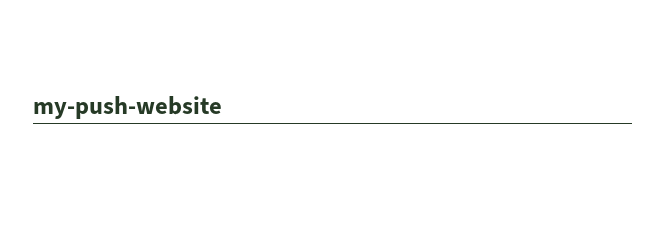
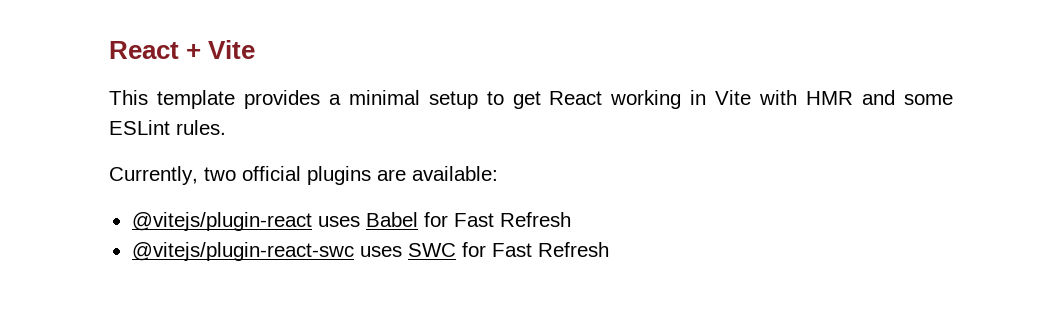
- my-push-website
+ React + Vite
+ This template provides a minimal setup to get React working in Vite with HMR and some ESLint rules.
+ Currently, two official plugins are available:
+ @vitejs/plugin-react uses Babel for Fast Refresh
+ @vitejs/plugin-react-swc uses SWC for Fast Refresh

